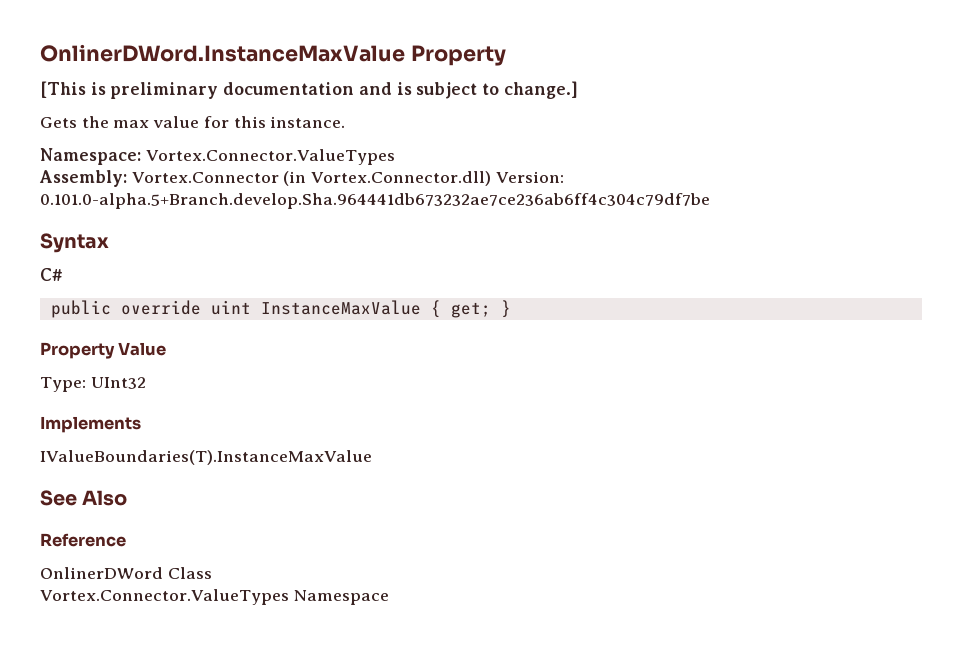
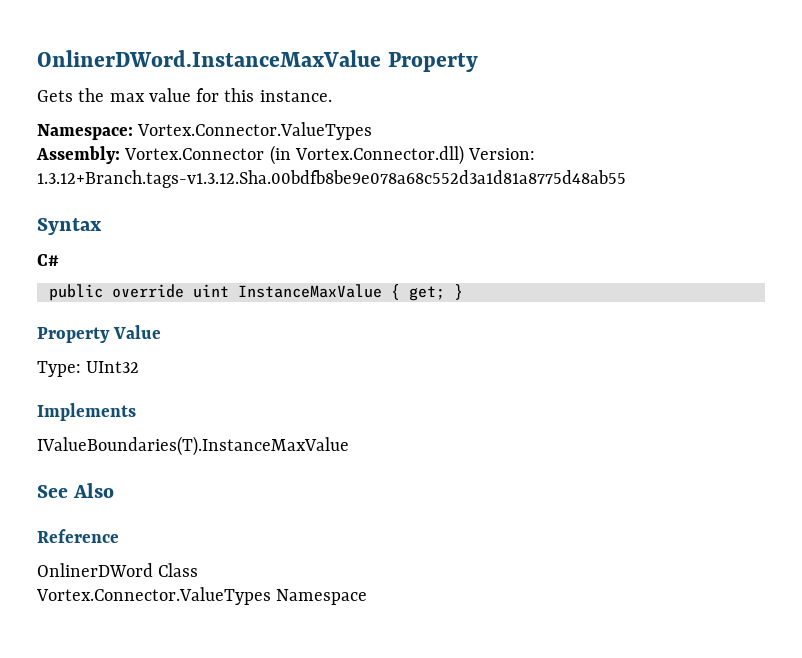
- [This is preliminary documentation and is subject to change.]
- Assembly: Vortex.Connector (in Vortex.Connector.dll) Version: 0.101.0-alpha.5+Branch.develop.Sha.964441db673232ae7ce236ab6ff4c304c79df7be
+ Assembly: Vortex.Connector (in Vortex.Connector.dll) Version: 1.3.12+Branch.tags-v1.3.12.Sha.00bdfb8be9e078a68c552d3a1d81a8775d48ab55

